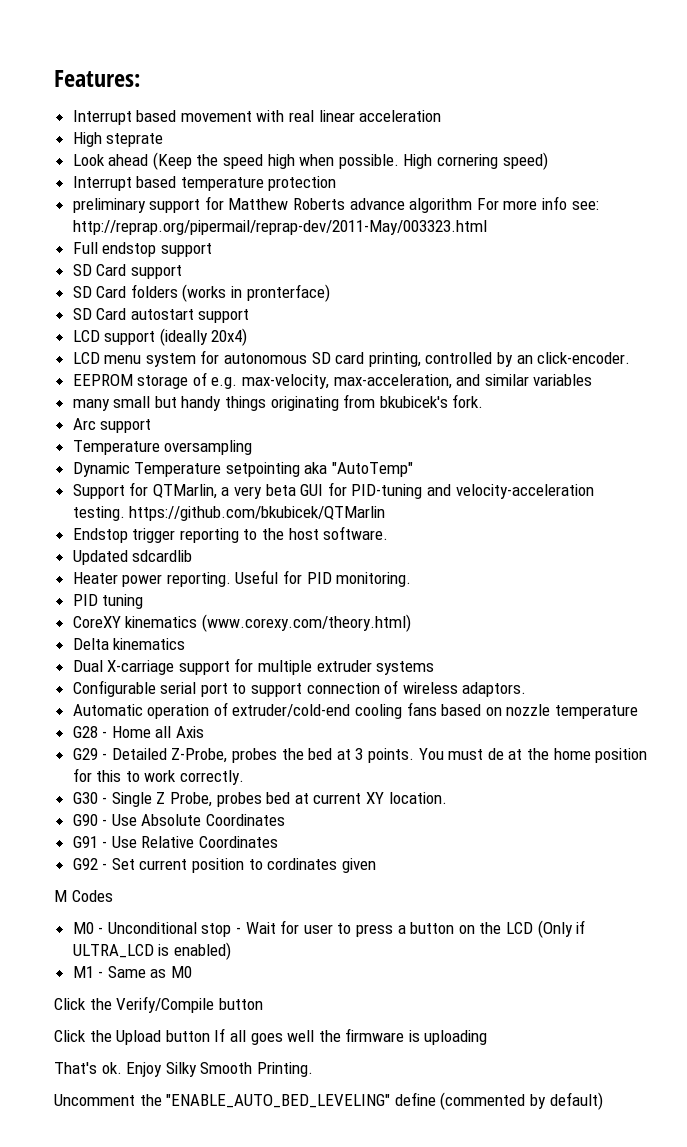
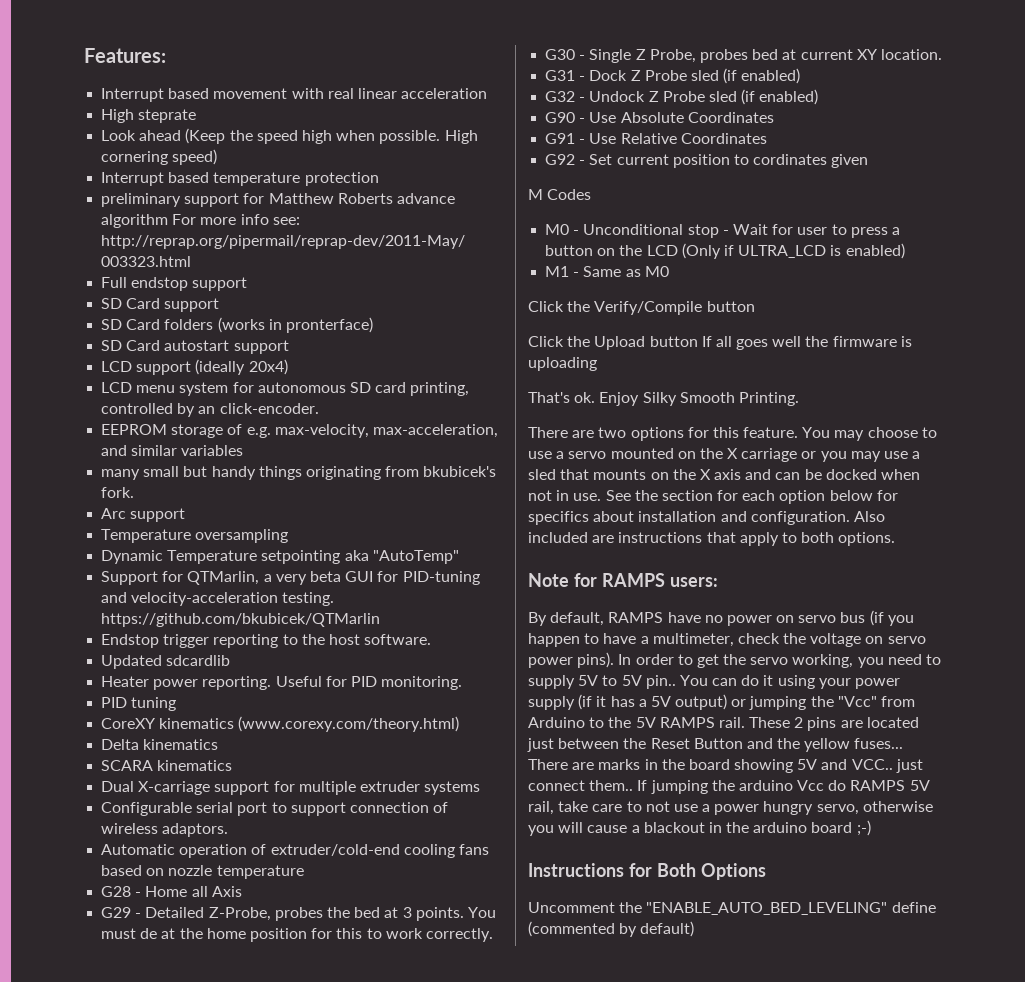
+ SCARA kinematics
+ G31 - Dock Z Probe sled (if enabled)
+ G32 - Undock Z Probe sled (if enabled)
+ There are two options for this feature. You may choose to use a servo mounted on the X carriage or you may use a sled that mounts on the X axis and can be docked when not in use. See the section for each option below for specifics about installation and configuration. Also included are instructions that apply to both options.
+ Note for RAMPS users:
+ By default, RAMPS have no power on servo bus (if you happen to have a multimeter, check the voltage on servo power pins). In order to get the servo working, you need to supply 5V to 5V pin.. You can do it using your power supply (if it has a 5V output) or jumping the "Vcc" from Arduino to the 5V RAMPS rail. These 2 pins are located just between the Reset Button and the yellow fuses... There are marks in the board showing 5V and VCC.. just connect them.. If jumping the arduino Vcc do RAMPS 5V rail, take care to not use a power hungry servo, otherwise you will cause a blackout in the arduino board ;-)
+ Instructions for Both Options

